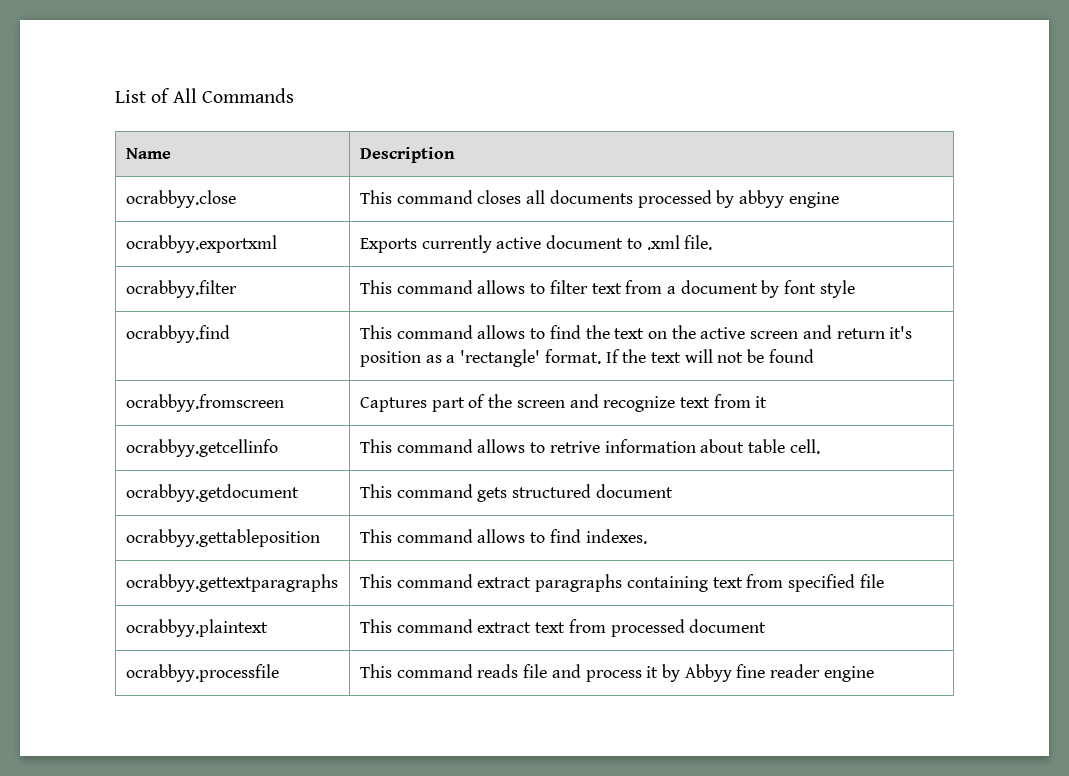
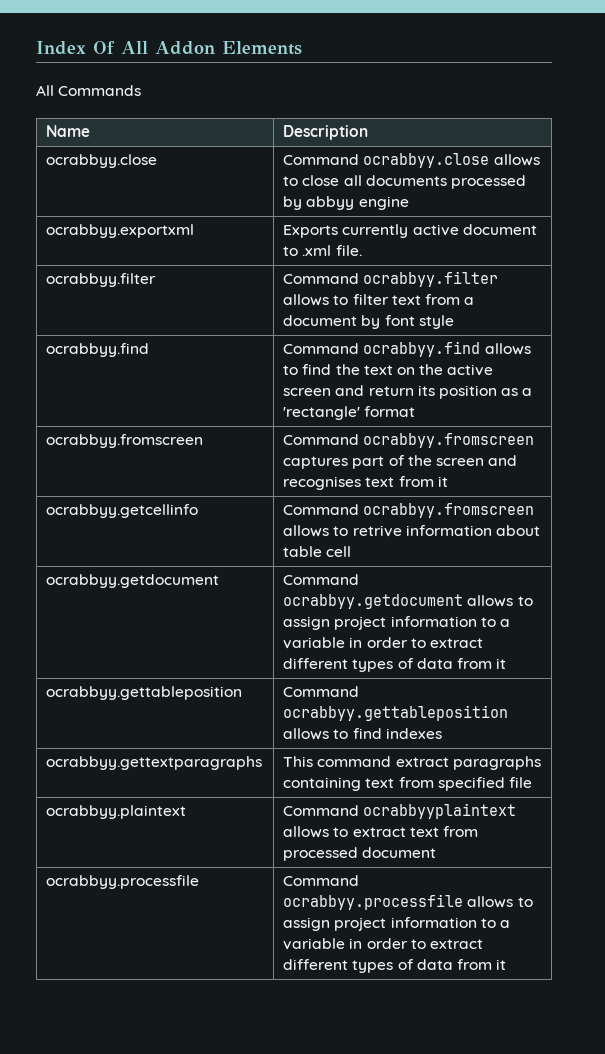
- List of All Commands
+ Index Of All Addon Elements
+ All Commands
- ocrabbyy.close | This command closes all documents processed by abbyy engine
+ ocrabbyy.close | Command ocrabbyy.close allows to close all documents processed by abbyy engine
- ocrabbyy.filter | This command allows to filter text from a document by font style
+ ocrabbyy.filter | Command ocrabbyy.filter allows to filter text from a document by font style
- ocrabbyy.find | This command allows to find the text on the active screen and return it's position as a 'rectangle' format. If the text will not be found
- ocrabbyy.fromscreen | Captures part of the screen and recognize text from it
+ ocrabbyy.find | Command ocrabbyy.find allows to find the text on the active screen and return its position as a 'rectangle' format
+ ocrabbyy.fromscreen | Command ocrabbyy.fromscreen captures part of the screen and recognises text from it
- ocrabbyy.getcellinfo | This command allows to retrive information about table cell.
+ ocrabbyy.getcellinfo | Command ocrabbyy.fromscreen allows to retrive information about table cell
- ocrabbyy.getdocument | This command gets structured document
+ ocrabbyy.getdocument | Command ocrabbyy.getdocument allows to assign project information to a variable in order to extract different types of data from it
- ocrabbyy.gettableposition | This command allows to find indexes.
+ ocrabbyy.gettableposition | Command ocrabbyy.gettableposition allows to find indexes
- ocrabbyy.plaintext | This command extract text from processed document
+ ocrabbyy.plaintext | Command ocrabbyyplaintext allows to extract text from processed document
- ocrabbyy.processfile | This command reads file and process it by Abbyy fine reader engine
+ ocrabbyy.processfile | Command ocrabbyy.processfile allows to assign project information to a variable in order to extract different types of data from it

